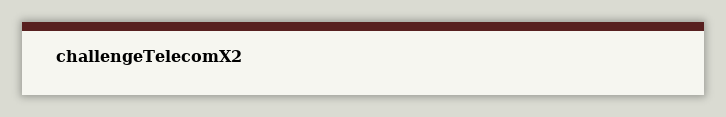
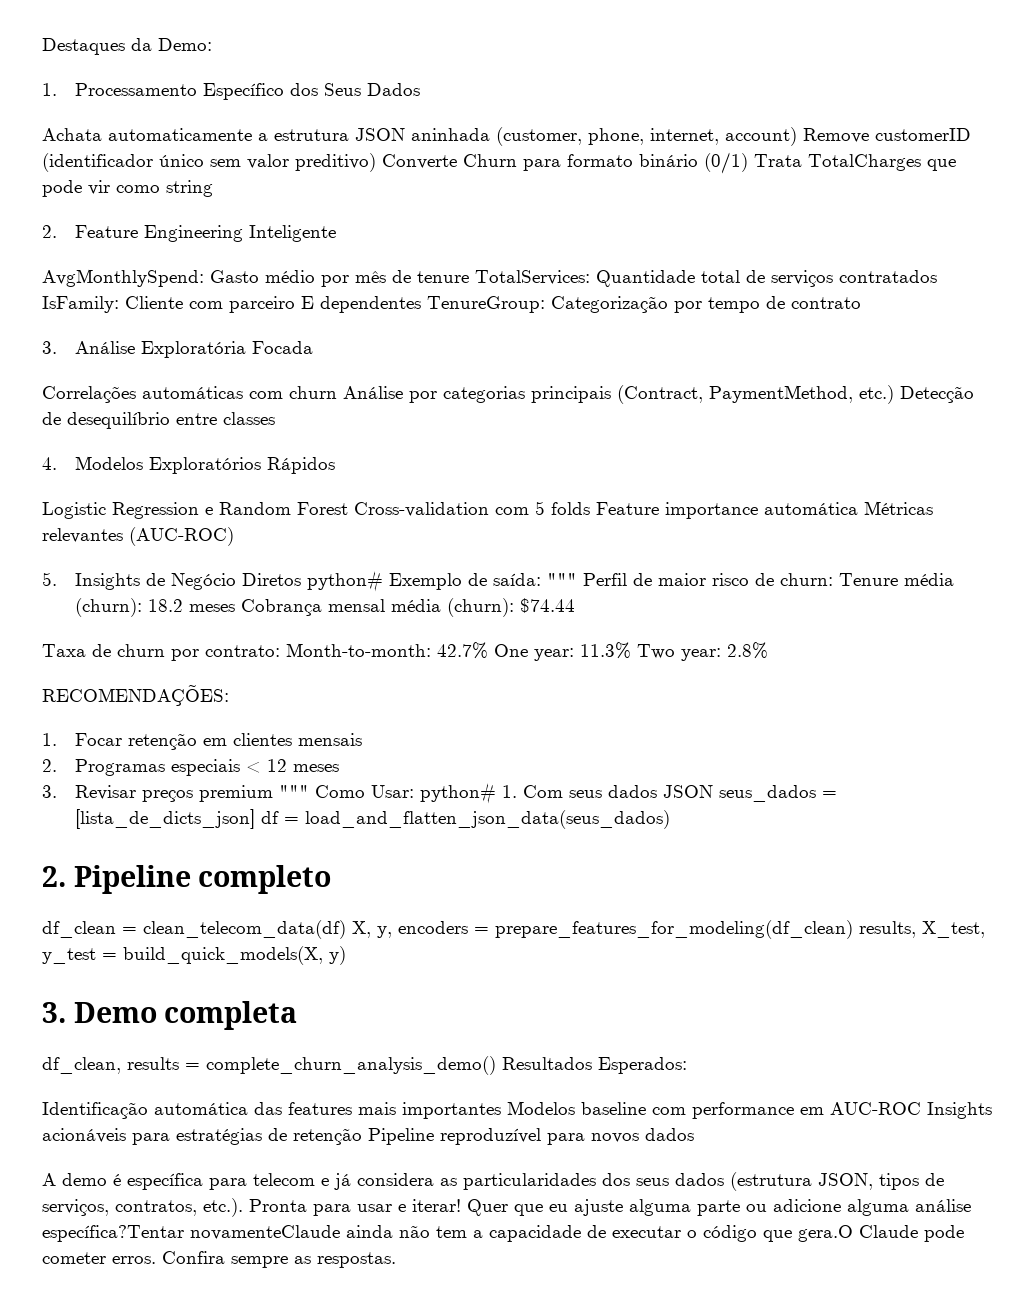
- challengeTelecomX2
+ Destaques da Demo:
+ 1. Processamento Específico dos Seus Dados
+ Achata automaticamente a estrutura JSON aninhada (customer, phone, internet, account) Remove customerID (identificador único sem valor preditivo) Converte Churn para formato binário (0/1) Trata TotalCharges que pode vir como string
+ 2. Feature Engineering Inteligente
+ AvgMonthlySpend: Gasto médio por mês de tenure TotalServices: Quantidade total de serviços contratados IsFamily: Cliente com parceiro E dependentes TenureGroup: Categorização por tempo de contrato
+ 3. Análise Exploratória Focada
+ Correlações automáticas com churn Análise por categorias principais (Contract, PaymentMethod, etc.) Detecção de desequilíbrio entre classes
+ 4. Modelos Exploratórios Rápidos
+ Logistic Regression e Random Forest Cross-validation com 5 folds Feature importance automática Métricas relevantes (AUC-ROC)
+ 5. Insights de Negócio Diretos python# Exemplo de saída: """ Perfil de maior risco de churn: Tenure média (churn): 18.2 meses Cobrança mensal média (churn): $74.44
+ Taxa de churn por contrato: Month-to-month: 42.7% One year: 11.3% Two year: 2.8%
+ RECOMENDAÇÕES:
+ 1. Focar retenção em clientes mensais
+ 2. Programas especiais < 12 meses
+ 3. Revisar preços premium """ Como Usar: python# 1. Com seus dados JSON seus_dados = [lista_de_dicts_json] df = load_and_flatten_json_data(seus_dados)
+ 2. Pipeline completo
+ df_clean = clean_telecom_data(df) X, y, encoders = prepare_features_for_modeling(df_clean) results, X_test, y_test = build_quick_models(X, y)
+ 3. Demo completa
+ df_clean, results = complete_churn_analysis_demo() Resultados Esperados:
+ Identificação automática das features mais importantes Modelos baseline com performance em AUC-ROC Insights acionáveis para estratégias de retenção Pipeline reproduzível para novos dados
+ A demo é específica para telecom e já considera as particularidades dos seus dados (estrutura JSON, tipos de serviços, contratos, etc.). Pronta para usar e iterar! Quer que eu ajuste alguma parte ou adicione alguma análise específica?Tentar novamenteClaude ainda não tem a capacidade de executar o código que gera.O Claude pode cometer erros. Confira sempre as respostas.

